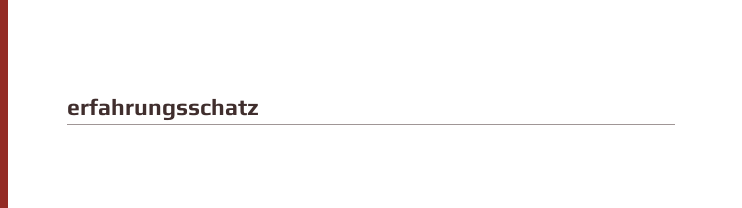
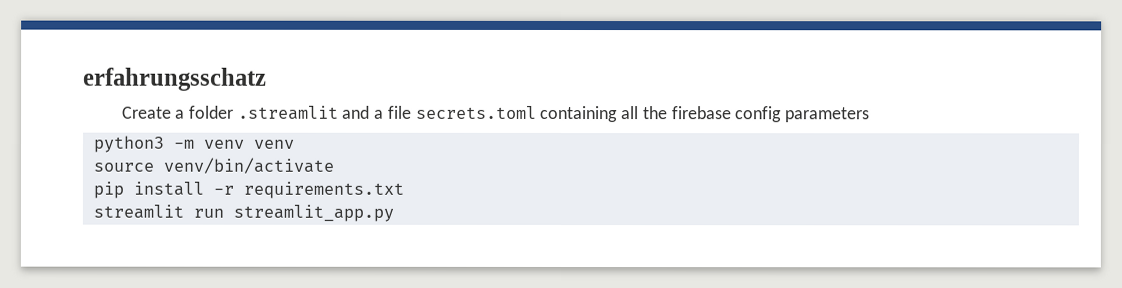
+ Create a folder .streamlit and a file secrets.toml containing all the firebase config parameters
+ python3 -m venv venv
+ source venv/bin/activate
+ pip install -r requirements.txt
+ streamlit run streamlit_app.py

